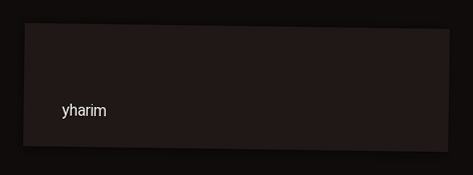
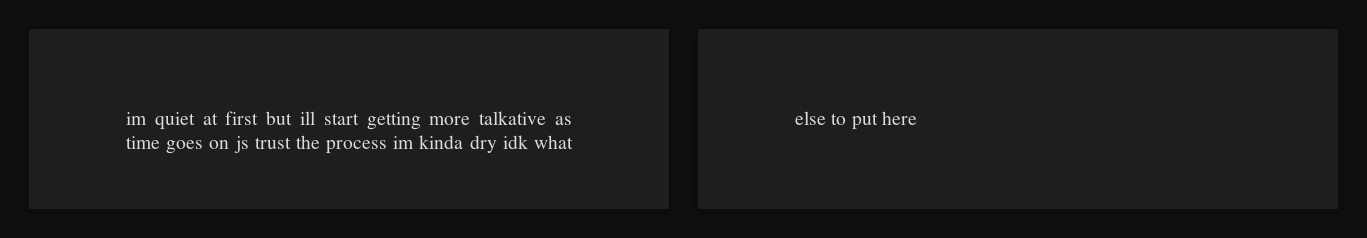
- yharim
+ im quiet at first but ill start getting more talkative as time goes on js trust the process im kinda dry idk what else to put here

